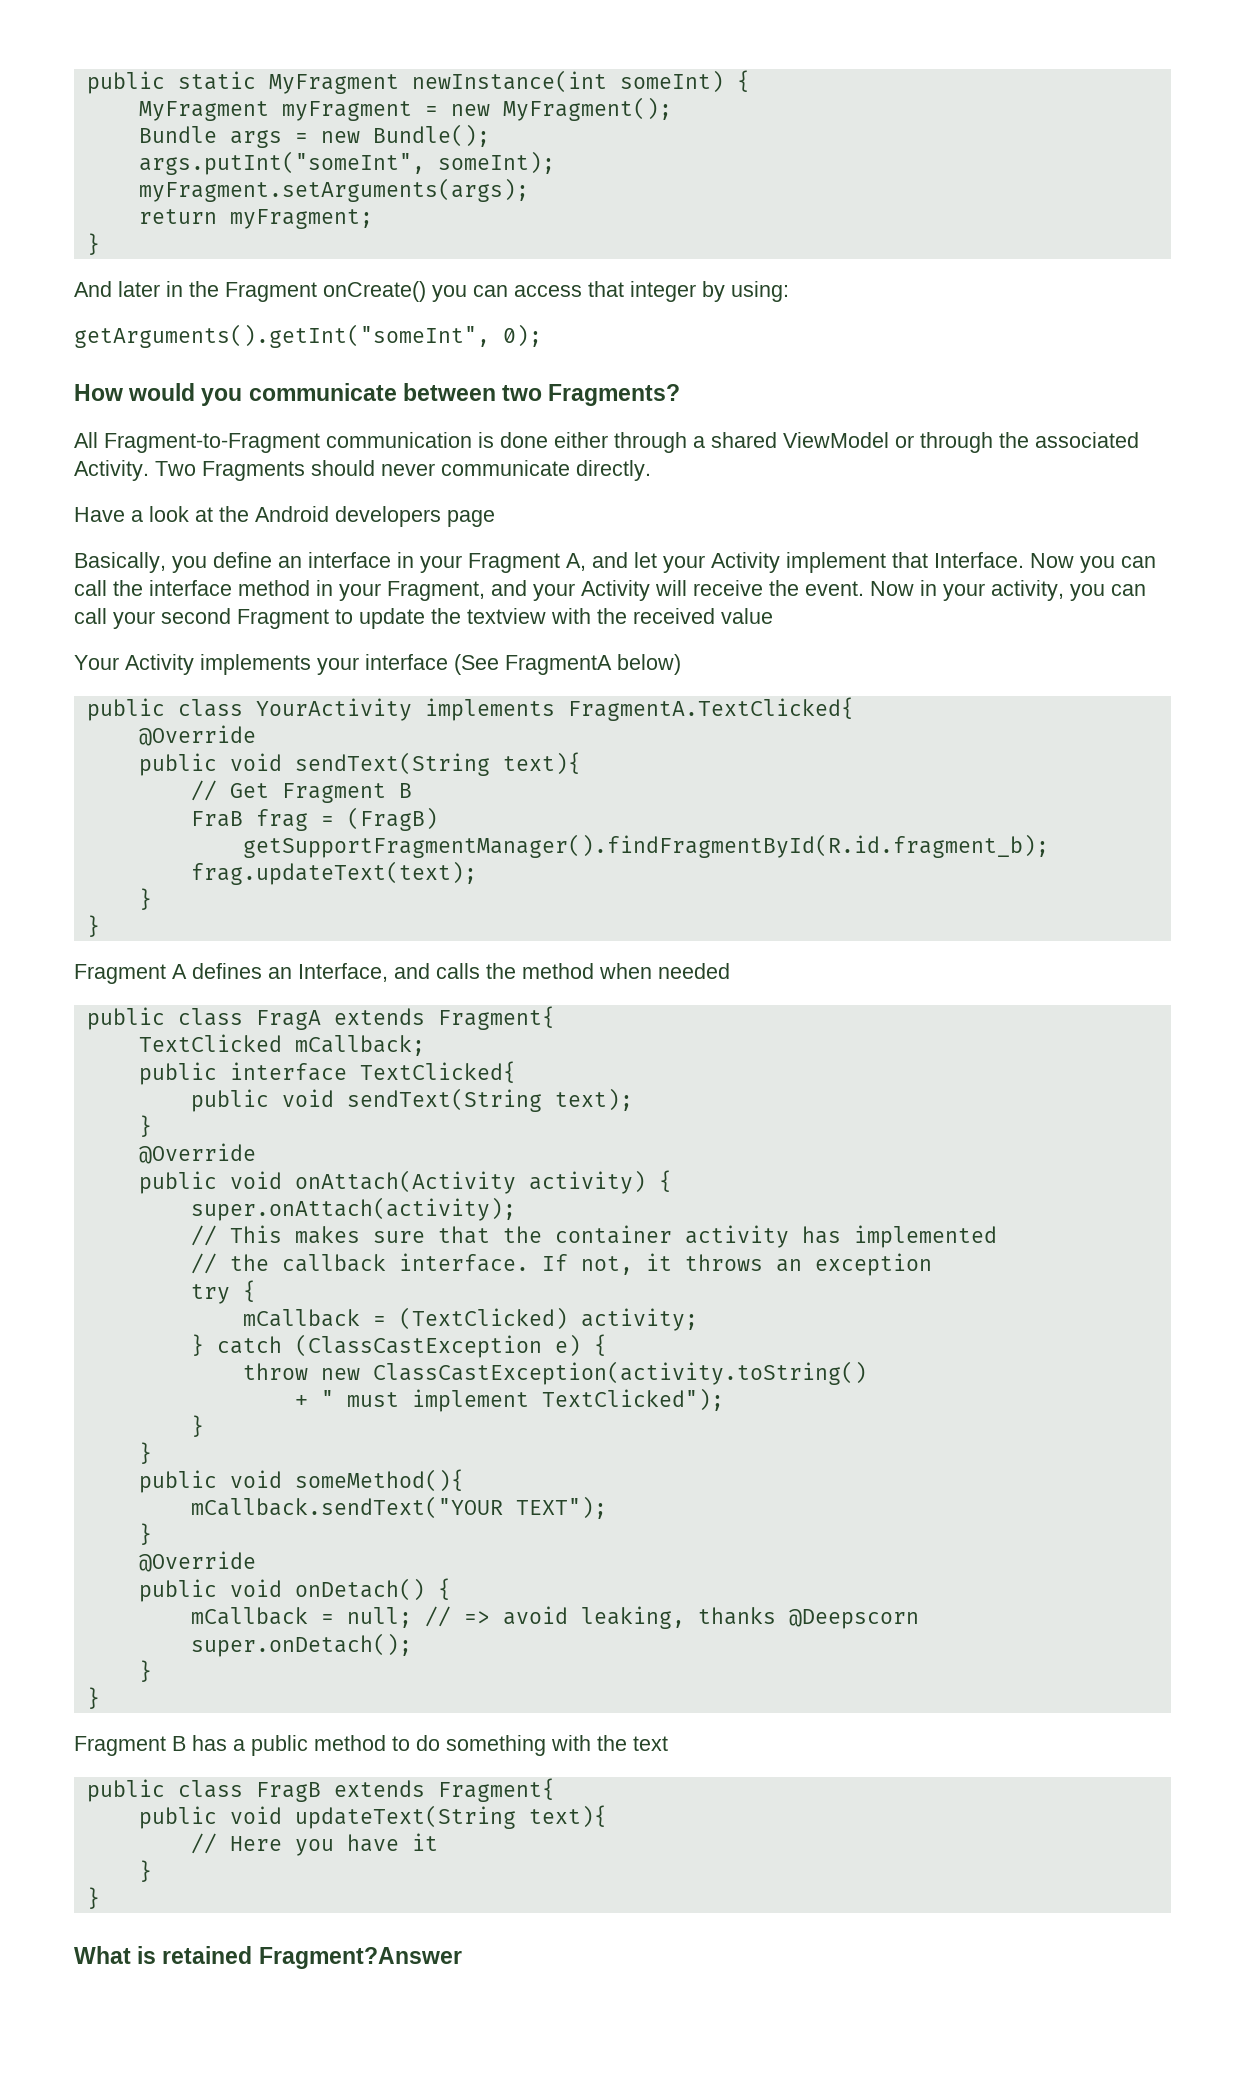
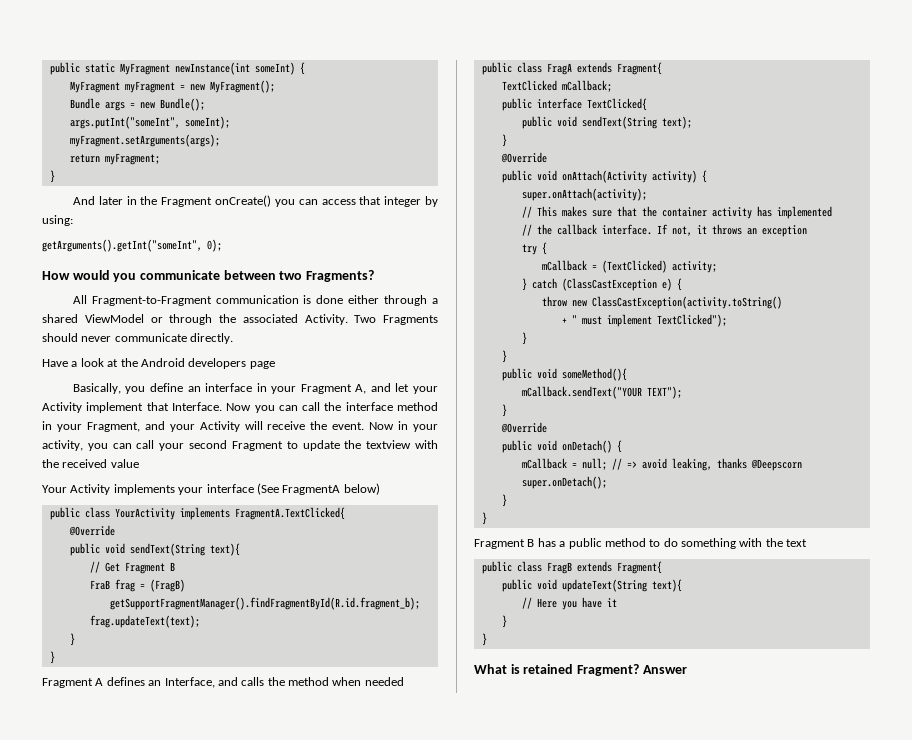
- What is retained Fragment?Answer
+ What is retained Fragment? Answer

